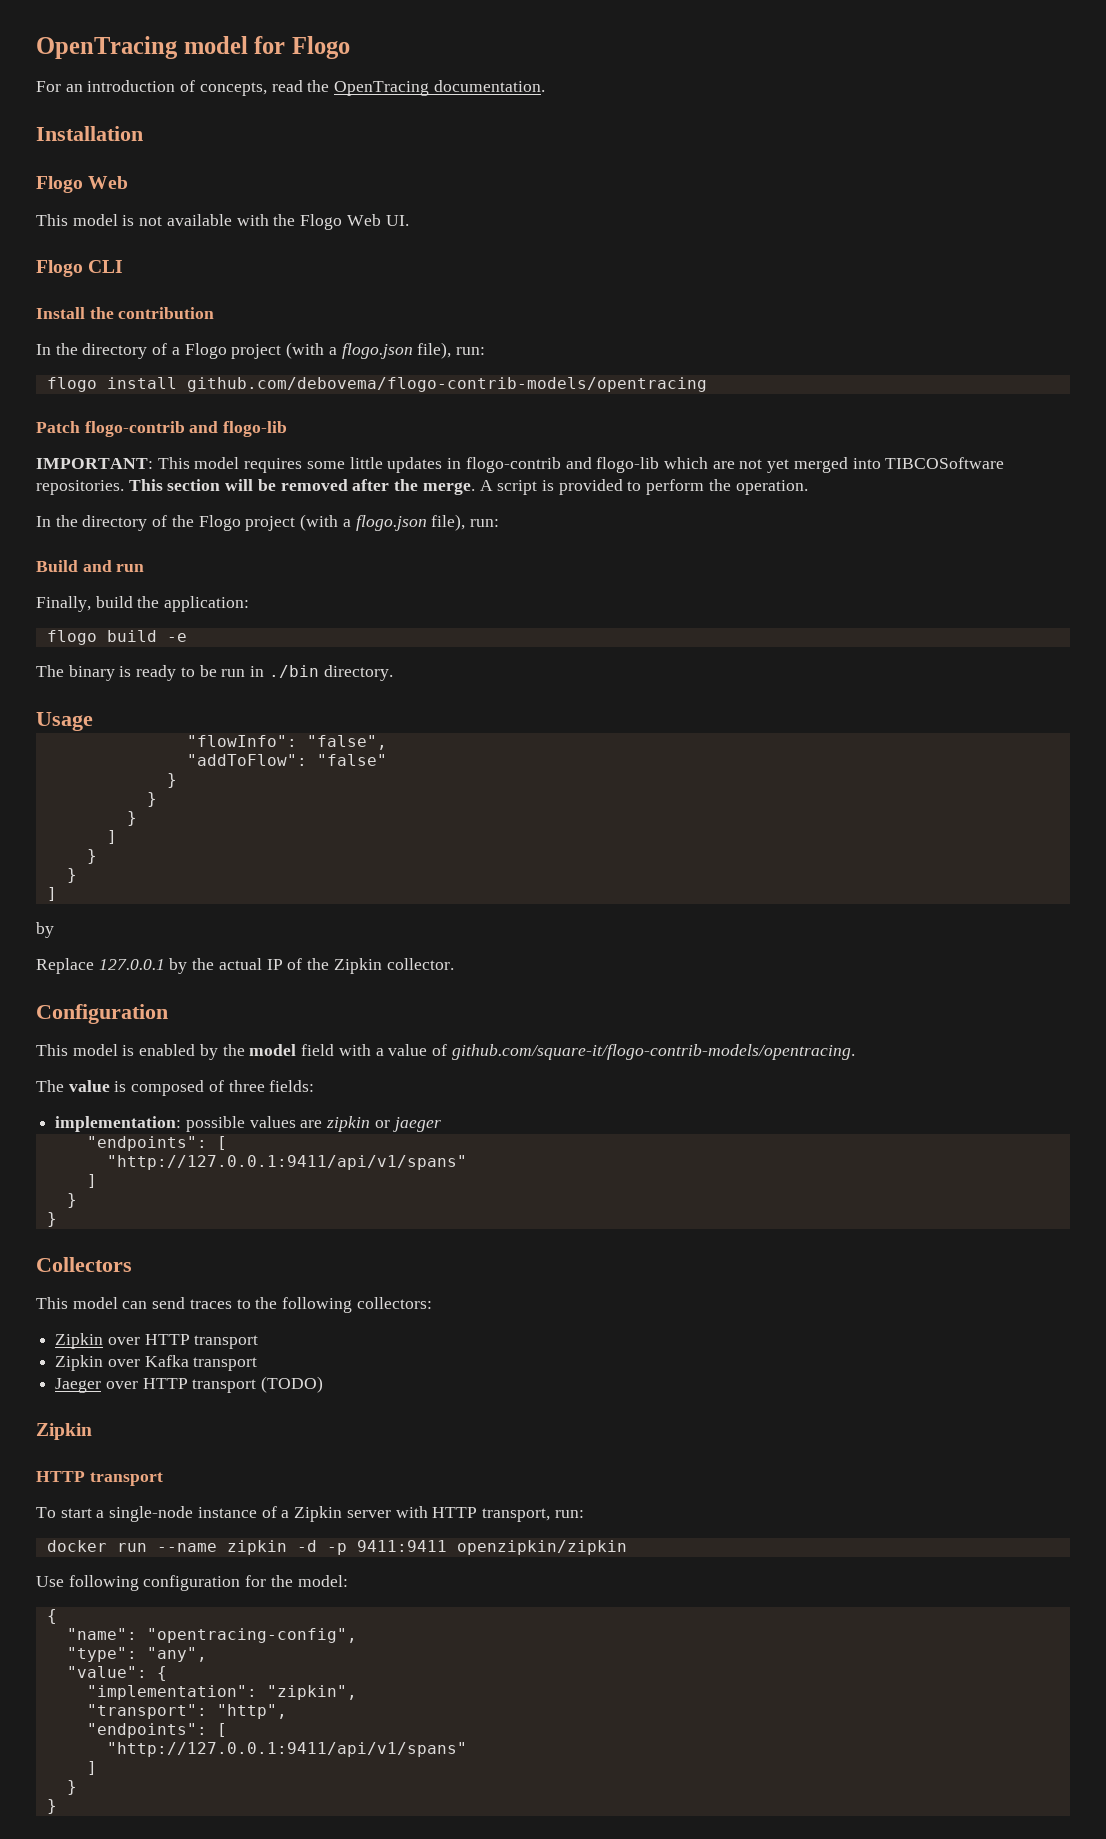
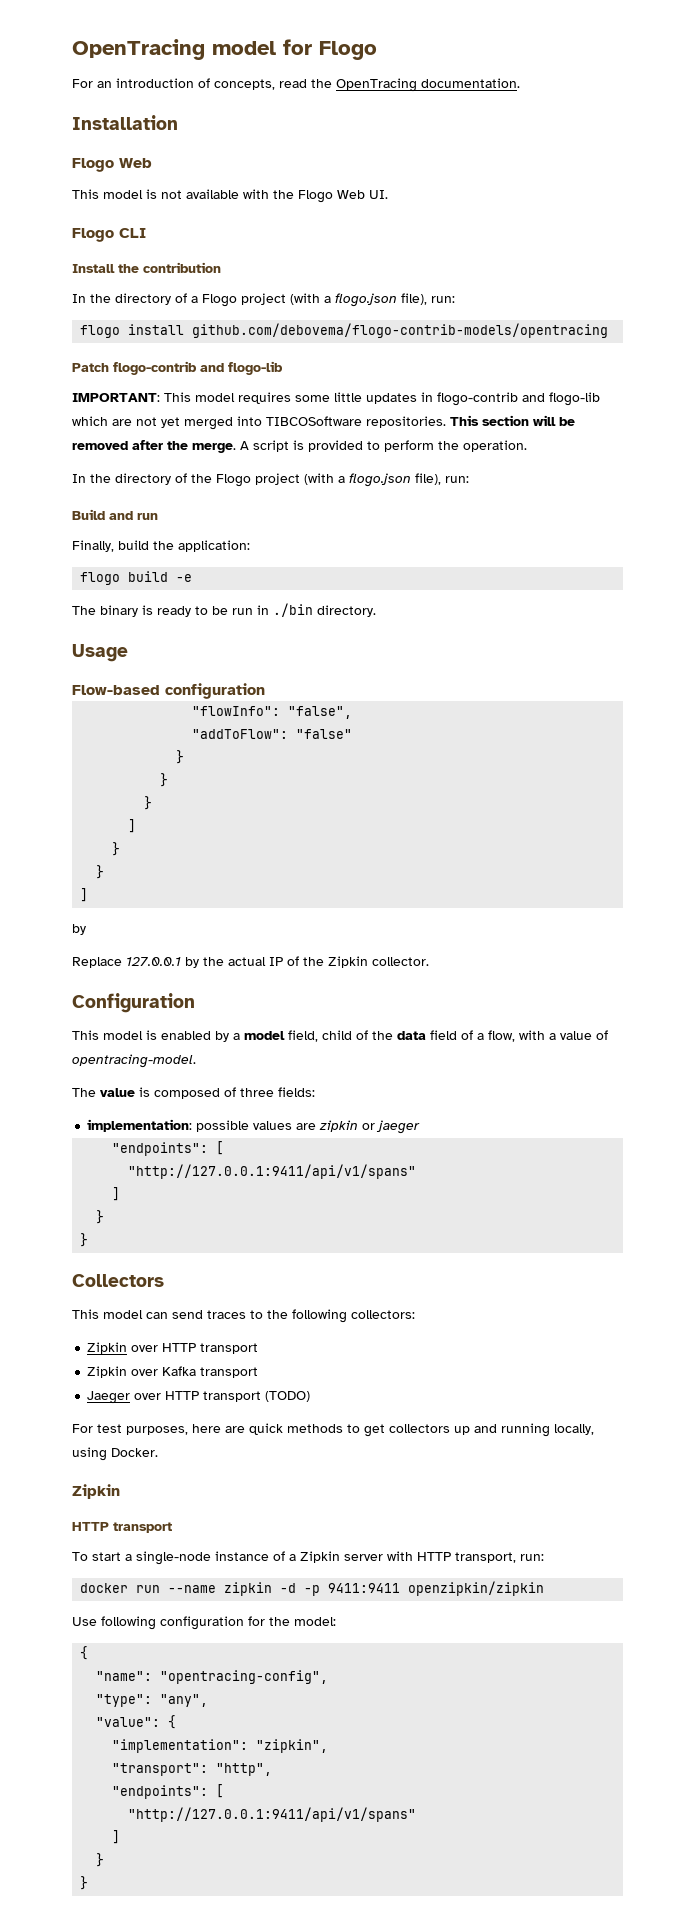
+ Flow-based configuration
- This model is enabled by the model field with a value of github.com/square-it/flogo-contrib-models/opentracing.
+ This model is enabled by a model field, child of the data field of a flow, with a value of opentracing-model.
+ For test purposes, here are quick methods to get collectors up and running locally, using Docker.

